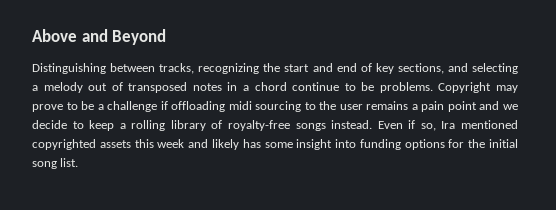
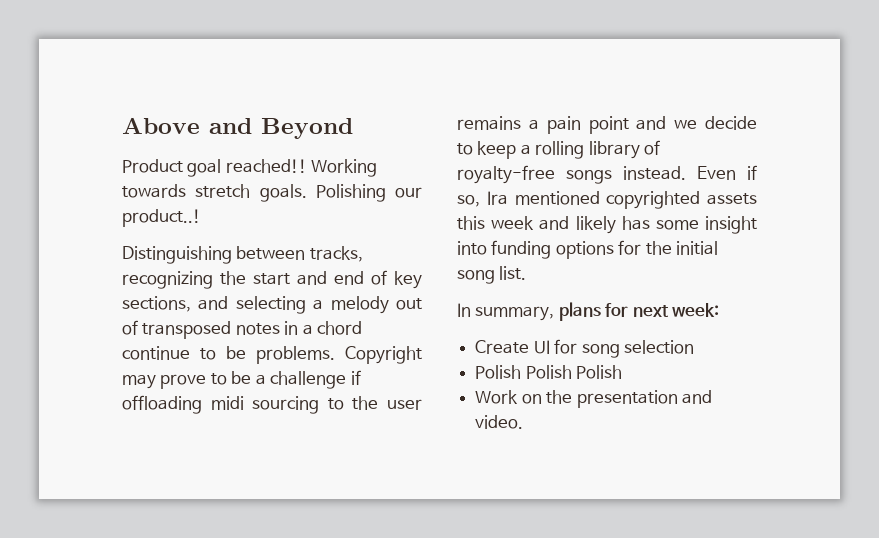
+ Product goal reached!! Working towards stretch goals. Polishing our product..!
+ In summary, plans for next week:
+ Create UI for song selection
+ Polish Polish Polish
+ Work on the presentation and video.

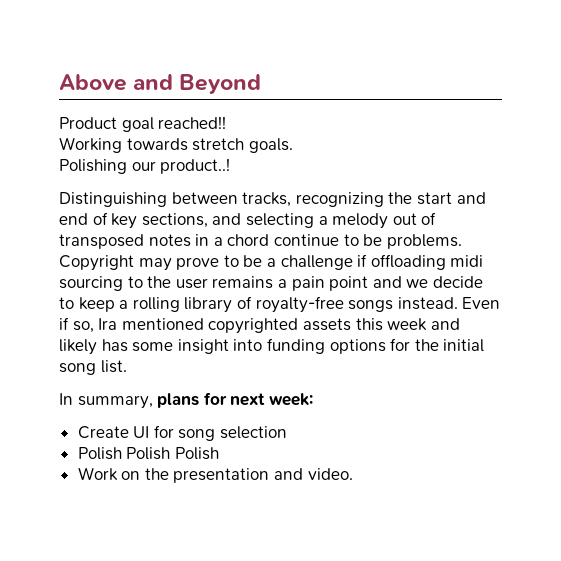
- Product goal reached!! Working towards stretch goals. Polishing our product..!
+ Product goal reached!!
+ Working towards stretch goals.
+ Polishing our product..!

